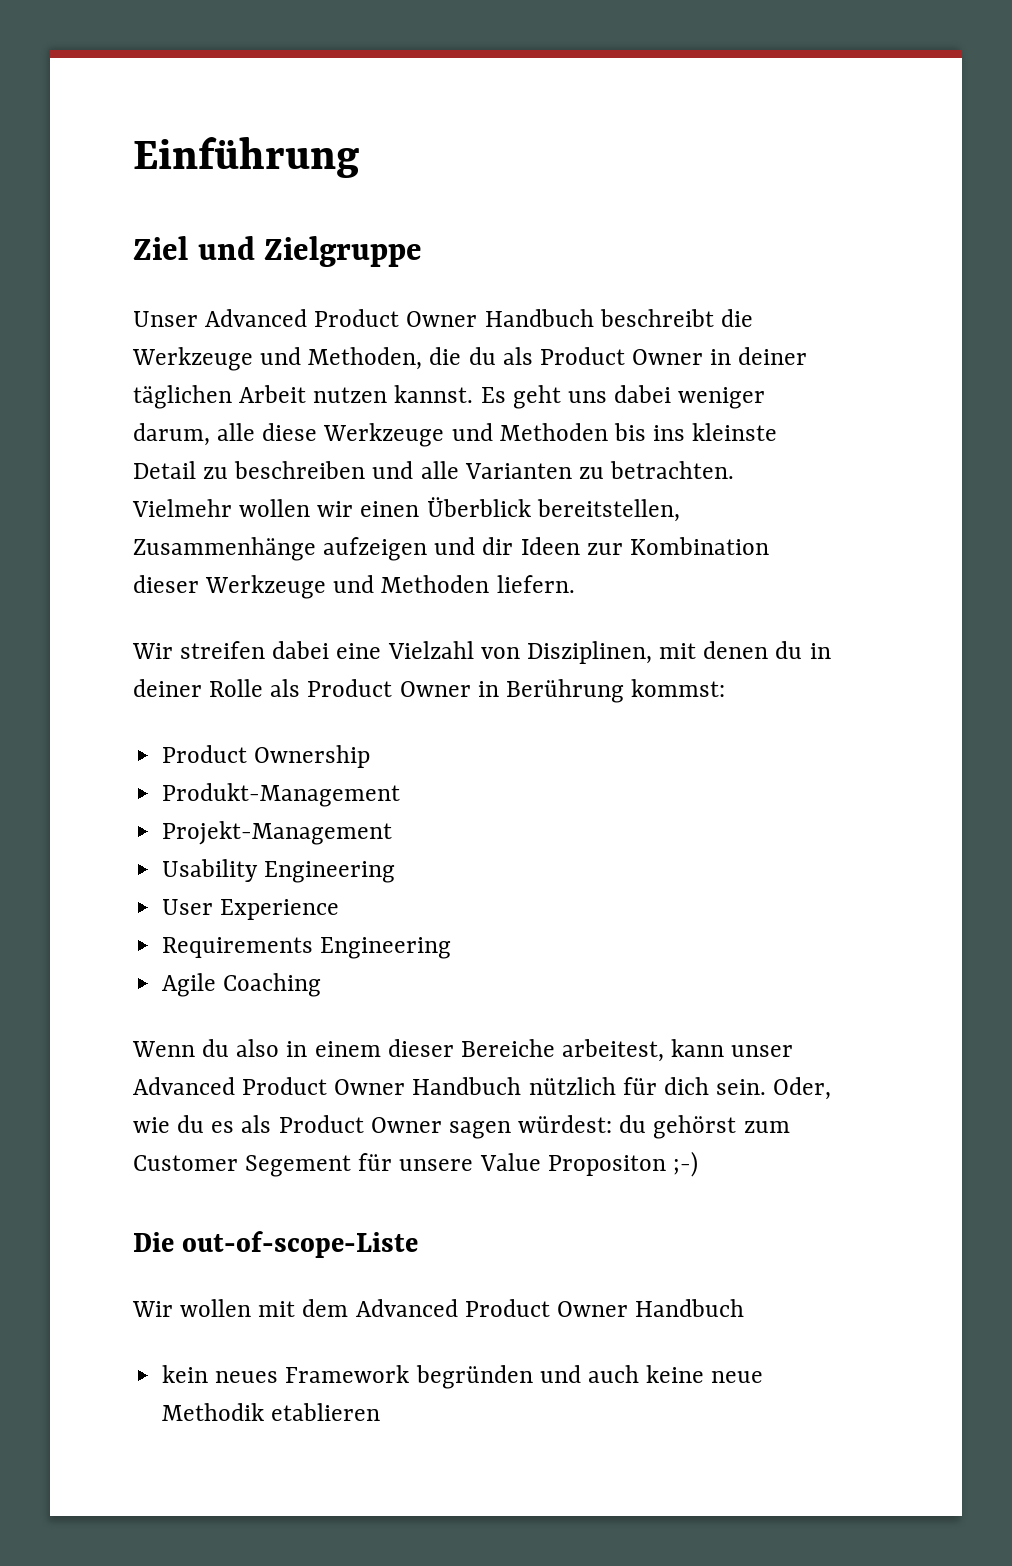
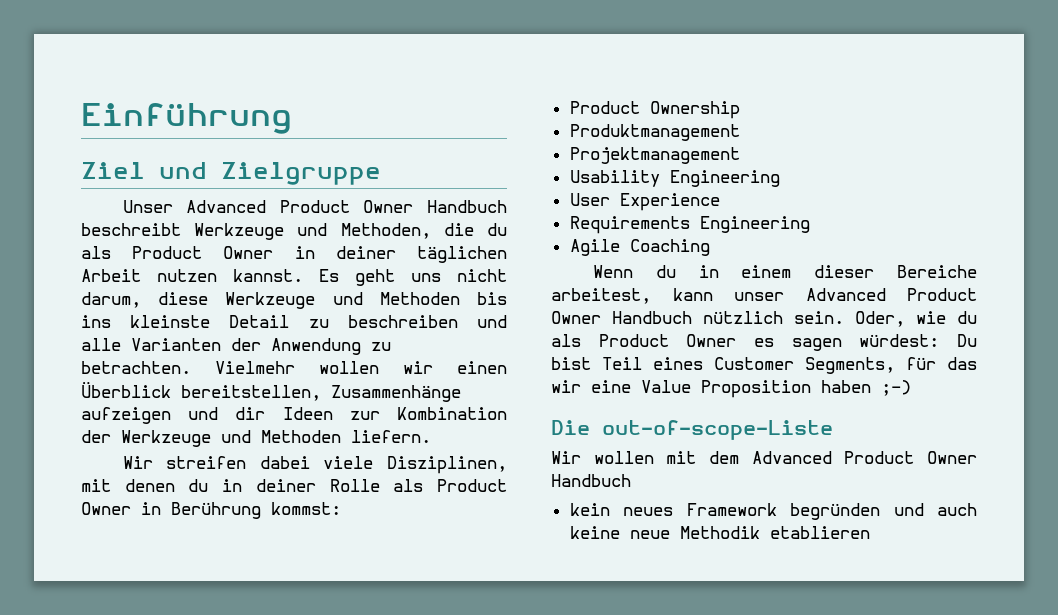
- Unser Advanced Product Owner Handbuch beschreibt die Werkzeuge und Methoden, die du als Product Owner in deiner täglichen Arbeit nutzen kannst.
+ Unser Advanced Product Owner Handbuch beschreibt Werkzeuge und Methoden, die du als Product Owner in deiner täglichen Arbeit nutzen kannst.
- Es geht uns dabei weniger darum, alle diese Werkzeuge und Methoden bis ins kleinste Detail zu beschreiben und alle Varianten zu betrachten.
+ Es geht uns nicht darum, diese Werkzeuge und Methoden bis ins kleinste Detail zu beschreiben und alle Varianten der Anwendung zu betrachten.
- Vielmehr wollen wir einen Überblick bereitstellen, Zusammenhänge aufzeigen und dir Ideen zur Kombination dieser Werkzeuge und Methoden liefern.
+ Vielmehr wollen wir einen Überblick bereitstellen, Zusammenhänge aufzeigen und dir Ideen zur Kombination der Werkzeuge und Methoden liefern.
- Wir streifen dabei eine Vielzahl von Disziplinen, mit denen du in deiner Rolle als Product Owner in Berührung kommst:
+ Wir streifen dabei viele Disziplinen, mit denen du in deiner Rolle als Product Owner in Berührung kommst:
- Produkt-Management
- Projekt-Management
+ Produktmanagement
+ Projektmanagement
- Wenn du also in einem dieser Bereiche arbeitest, kann unser Advanced Product Owner Handbuch nützlich für dich sein.
+ Wenn du in einem dieser Bereiche arbeitest, kann unser Advanced Product Owner Handbuch nützlich sein.
- Oder, wie du es als Product Owner sagen würdest: du gehörst zum Customer Segement für unsere Value Propositon ;-)
+ Oder, wie du als Product Owner es sagen würdest: Du bist Teil eines Customer Segments, für das wir eine Value Proposition haben ;-)

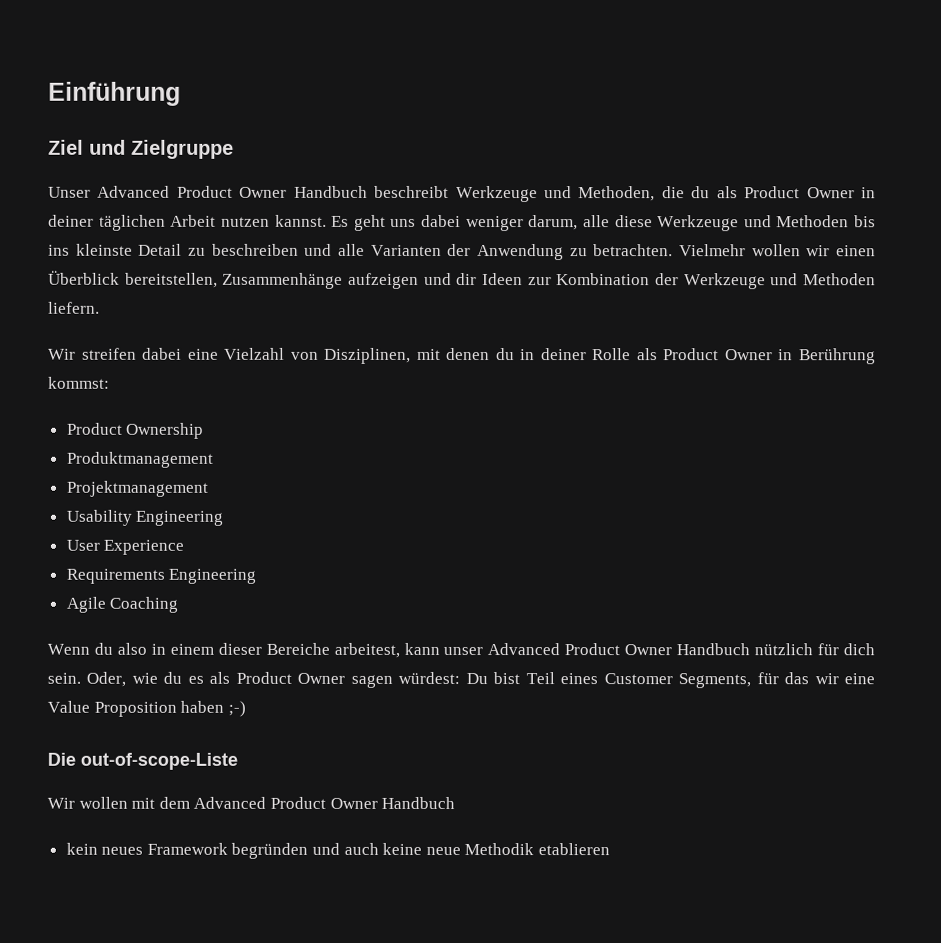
- Es geht uns nicht darum, diese Werkzeuge und Methoden bis ins kleinste Detail zu beschreiben und alle Varianten der Anwendung zu betrachten.
+ Es geht uns dabei weniger darum, alle diese Werkzeuge und Methoden bis ins kleinste Detail zu beschreiben und alle Varianten der Anwendung zu betrachten.
- Wir streifen dabei viele Disziplinen, mit denen du in deiner Rolle als Product Owner in Berührung kommst:
+ Wir streifen dabei eine Vielzahl von Disziplinen, mit denen du in deiner Rolle als Product Owner in Berührung kommst:
- Wenn du in einem dieser Bereiche arbeitest, kann unser Advanced Product Owner Handbuch nützlich sein.
+ Wenn du also in einem dieser Bereiche arbeitest, kann unser Advanced Product Owner Handbuch nützlich für dich sein.
- Oder, wie du als Product Owner es sagen würdest: Du bist Teil eines Customer Segments, für das wir eine Value Proposition haben ;-)
+ Oder, wie du es als Product Owner sagen würdest: Du bist Teil eines Customer Segments, für das wir eine Value Proposition haben ;-)

